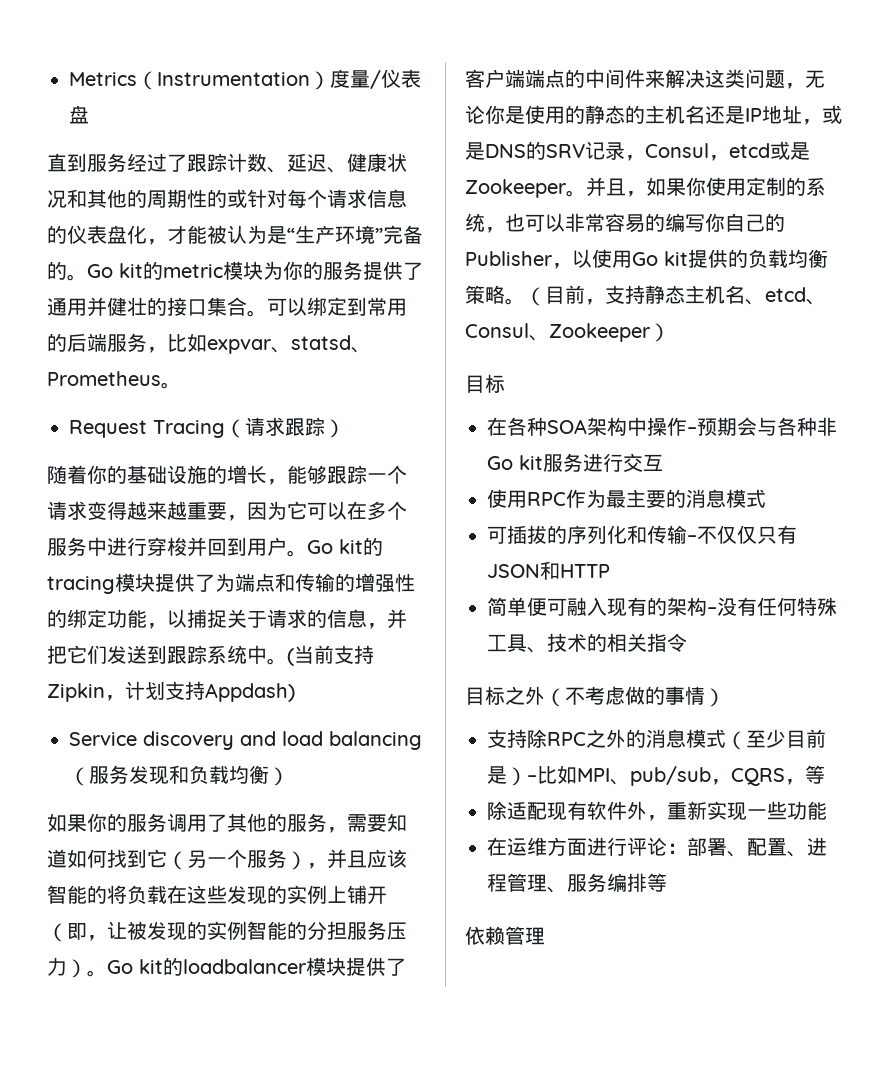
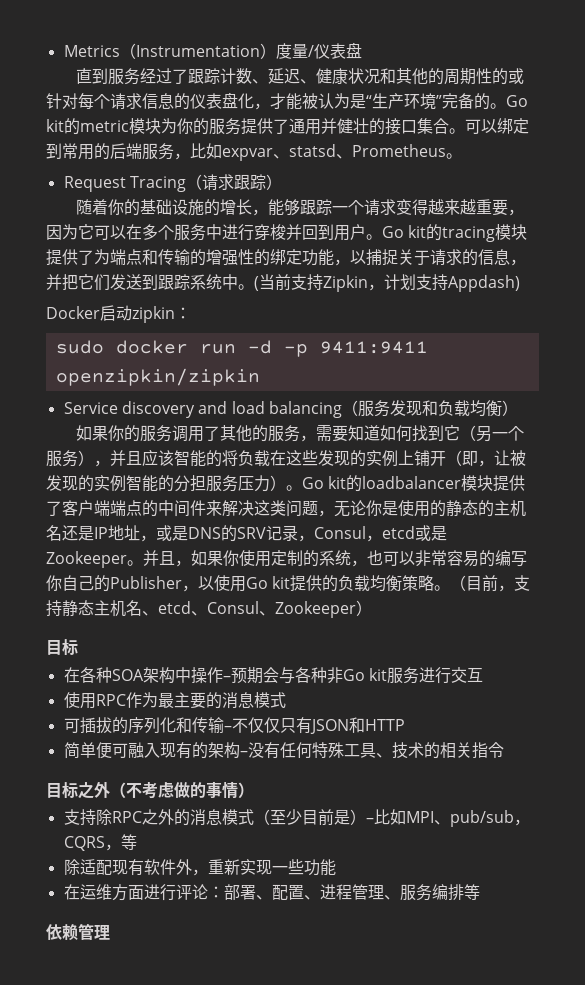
+ Docker启动zipkin：
+ sudo docker run -d -p 9411:9411 openzipkin/zipkin

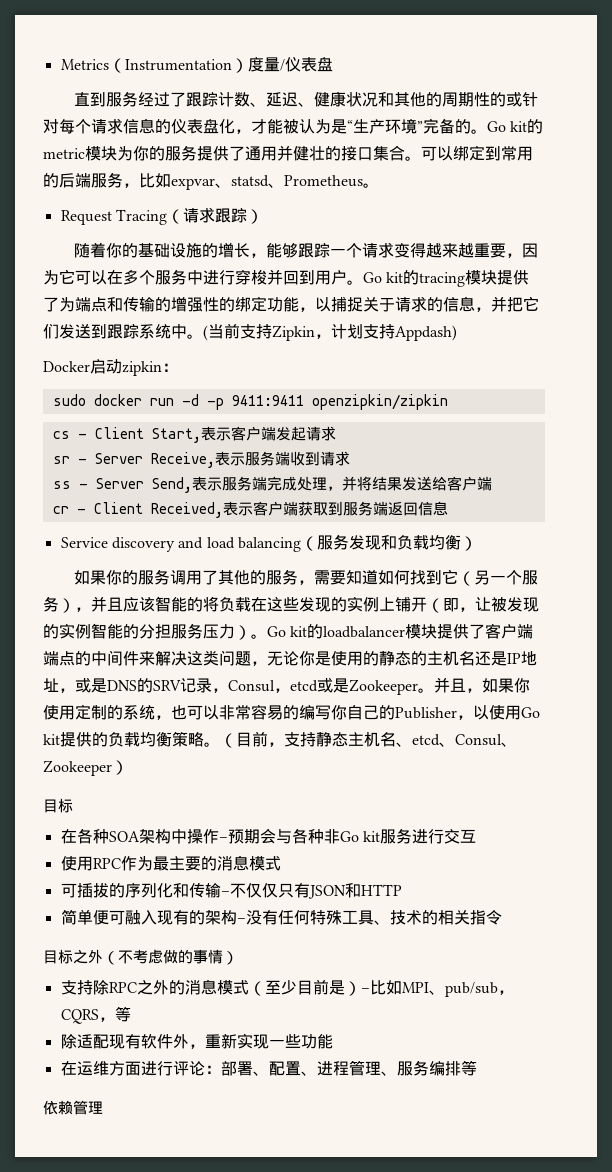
+ cs - Client Start,表示客户端发起请求
+ sr - Server Receive,表示服务端收到请求
+ ss - Server Send,表示服务端完成处理，并将结果发送给客户端
+ cr - Client Received,表示客户端获取到服务端返回信息

